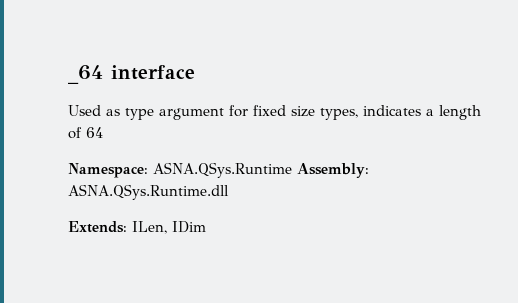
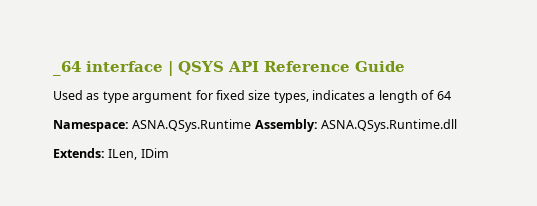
- _64 interface
+ _64 interface | QSYS API Reference Guide

